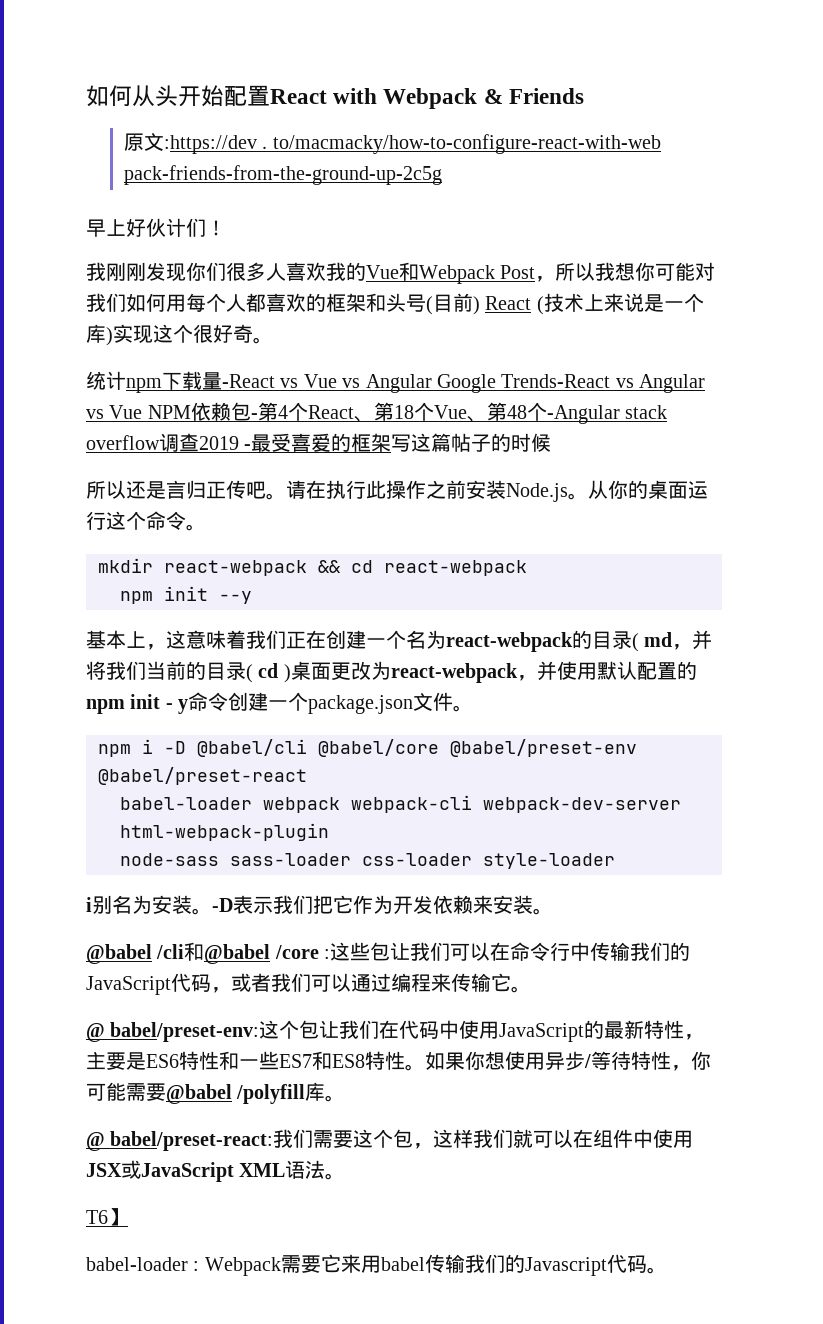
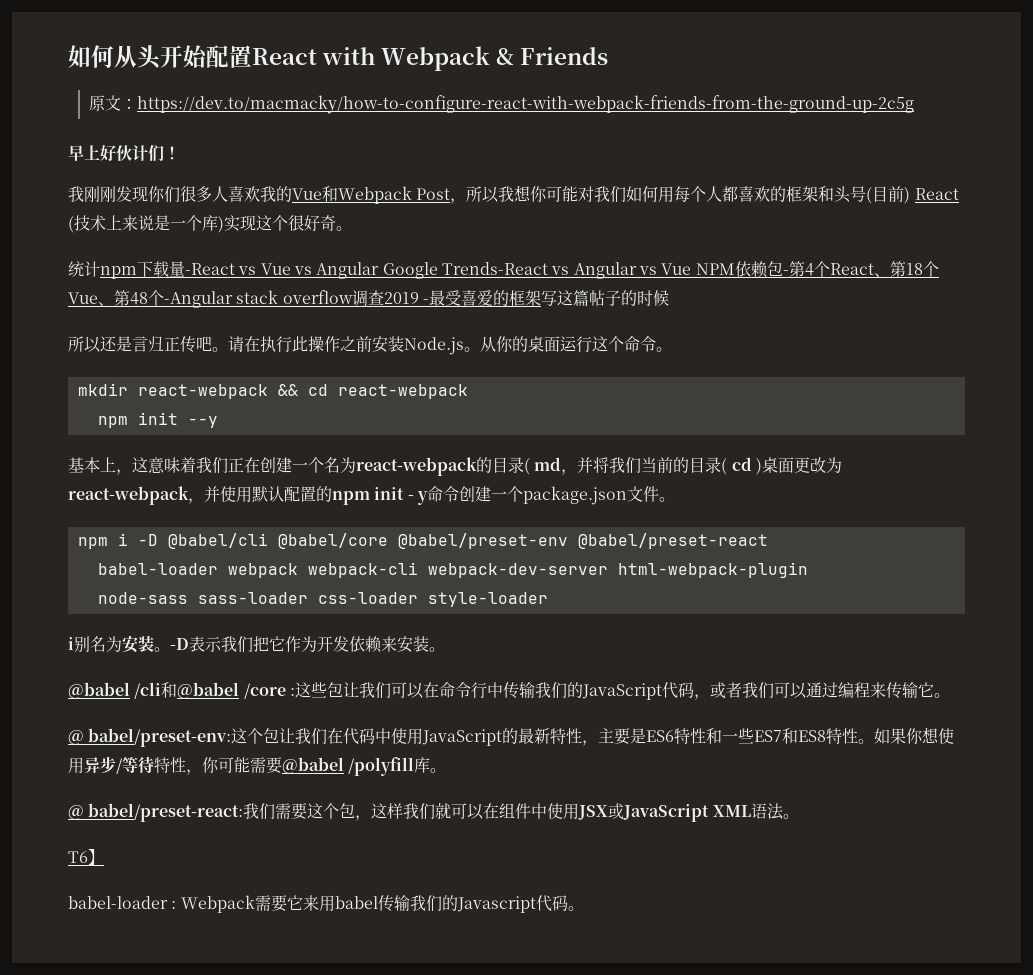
- 原文:https://dev . to/macmacky/how-to-configure-react-with-web pack-friends-from-the-ground-up-2c5g
+ 原文：https://dev.to/macmacky/how-to-configure-react-with-webpack-friends-from-the-ground-up-2c5g

